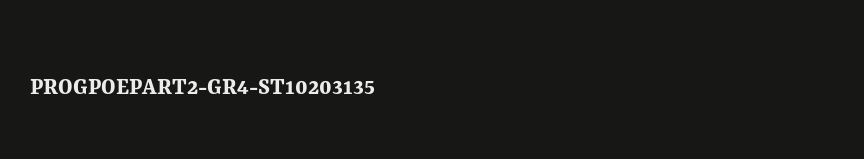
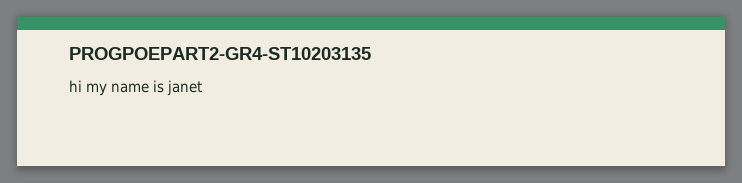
+ hi my name is janet

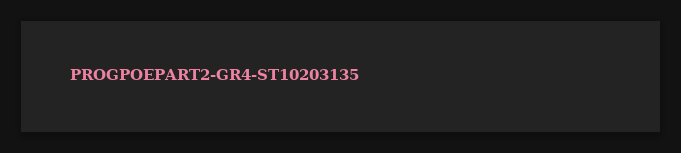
- hi my name is janet

